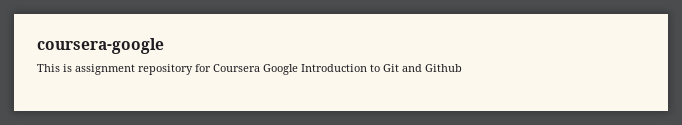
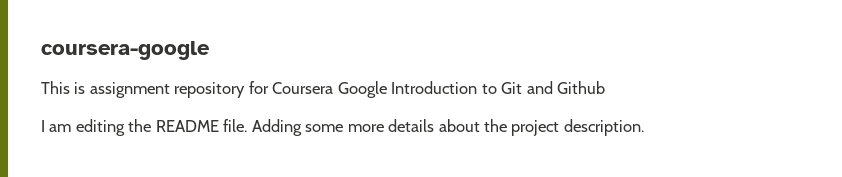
+ I am editing the README file. Adding some more details about the project description.

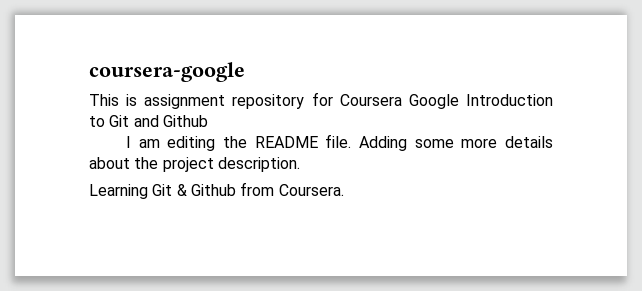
+ Learning Git & Github from Coursera.

